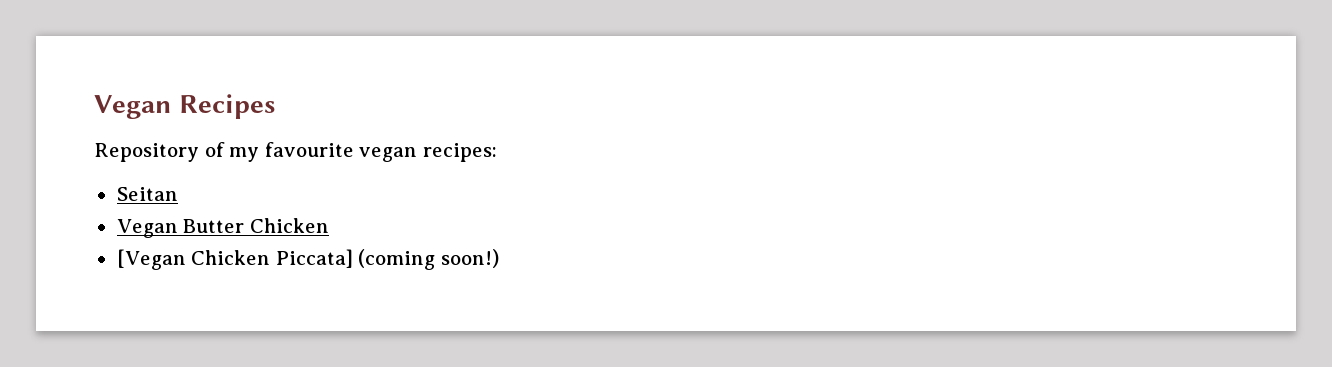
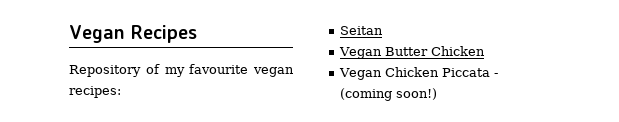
- [Vegan Chicken Piccata] (coming soon!)
+ Vegan Chicken Piccata - (coming soon!)

